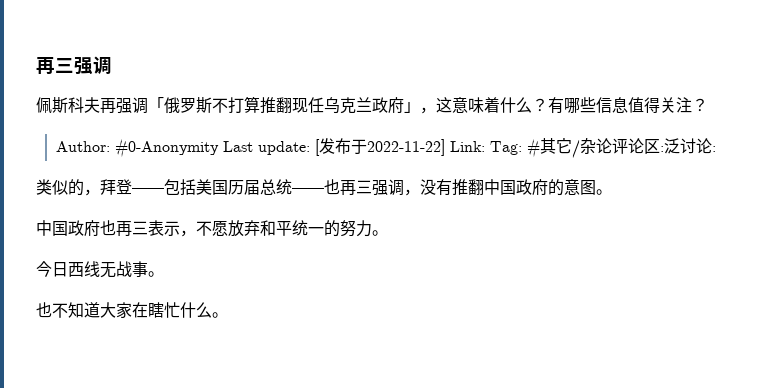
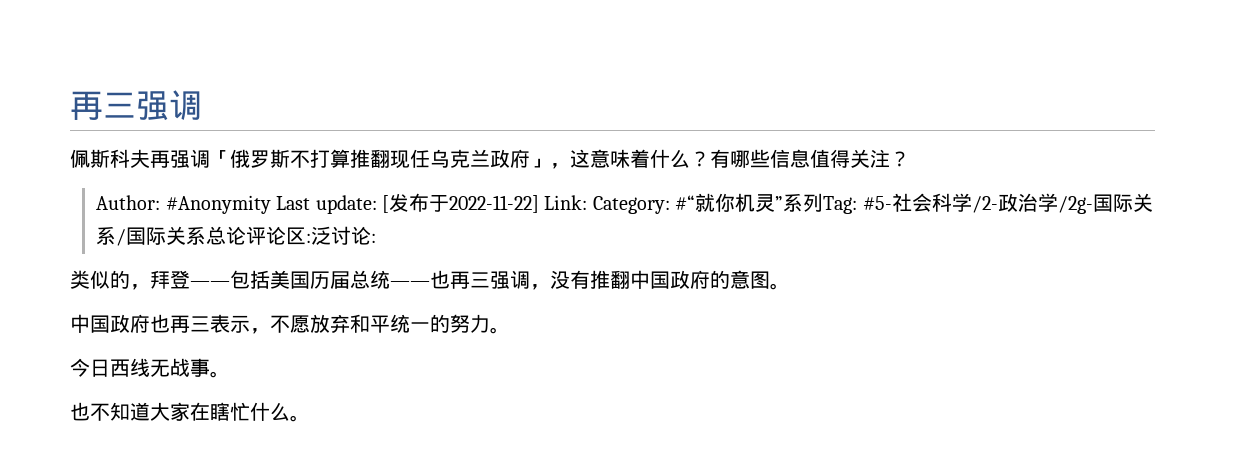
- Author: #0-Anonymity Last update: [发布于2022-11-22] Link: Tag: #其它/杂论评论区:泛讨论:
+ Author: #Anonymity Last update: [发布于2022-11-22] Link: Category: #“就你机灵”系列Tag: #5-社会科学/2-政治学/2g-国际关系/国际关系总论评论区:泛讨论:

